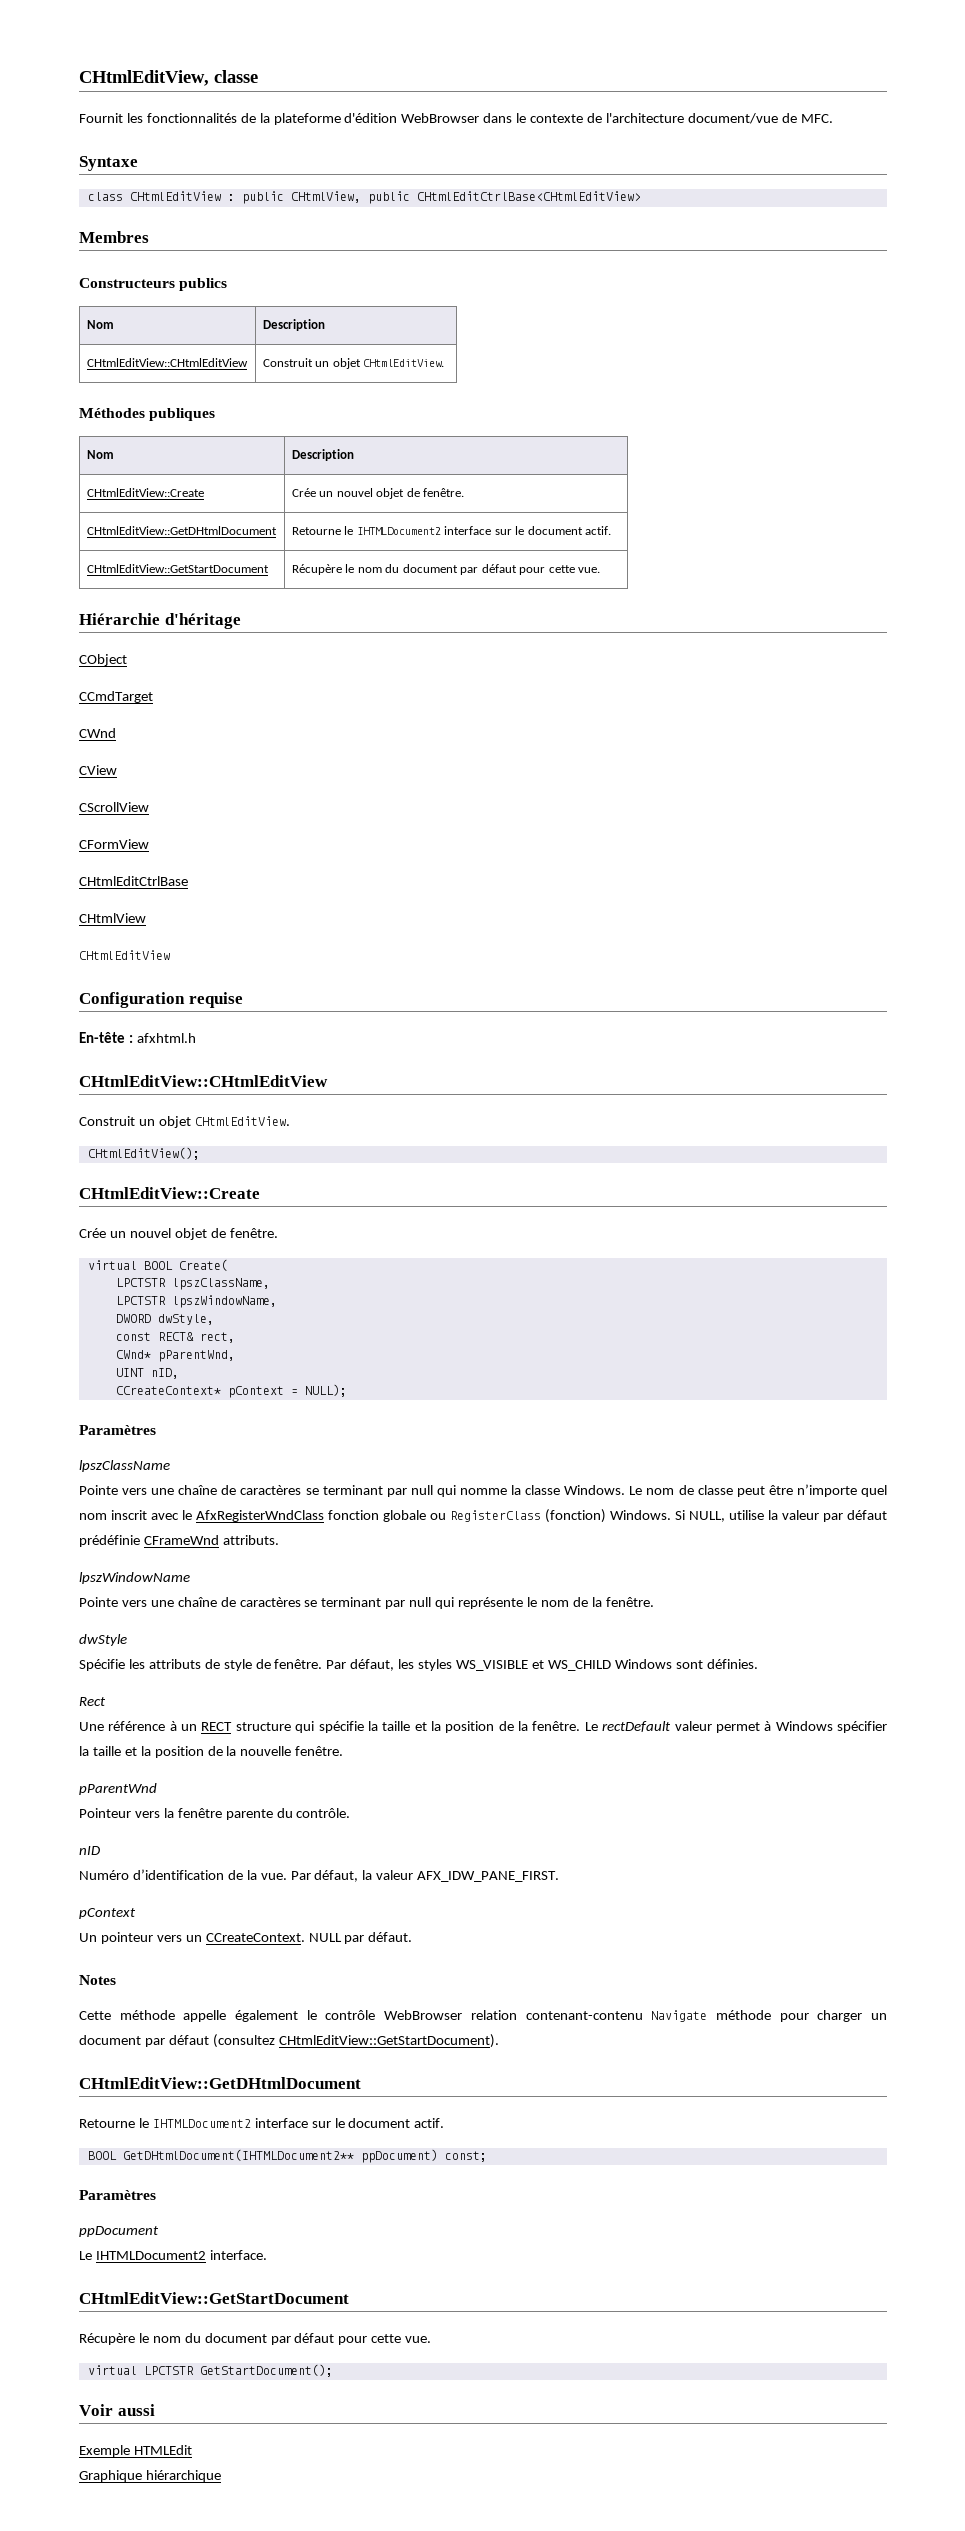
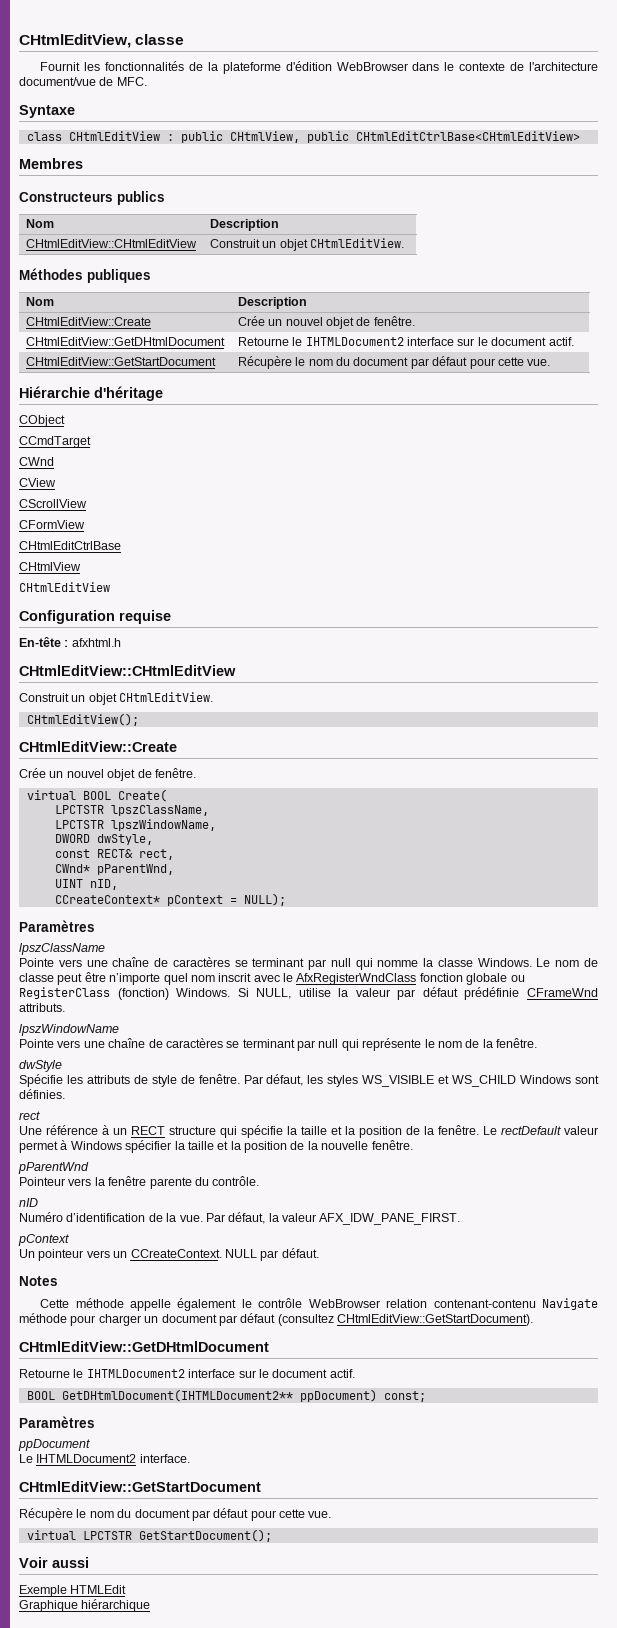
- Rect
+ rect

